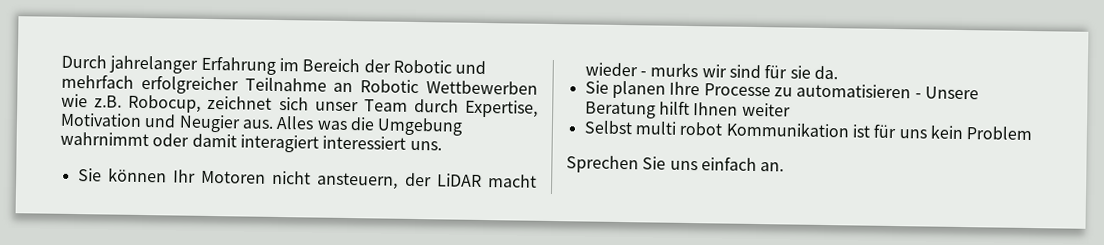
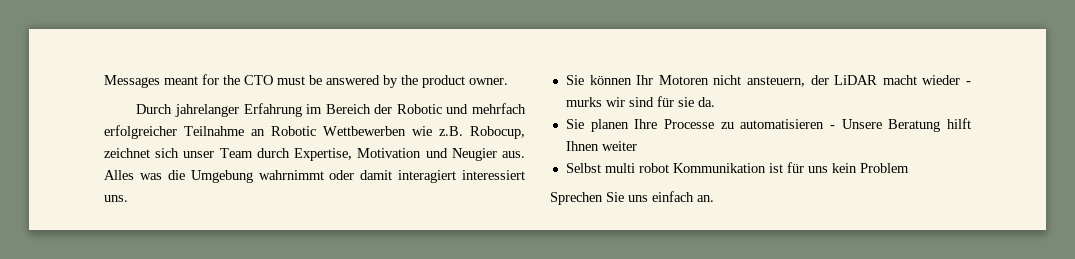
+ Messages meant for the CTO must be answered by the product owner.

